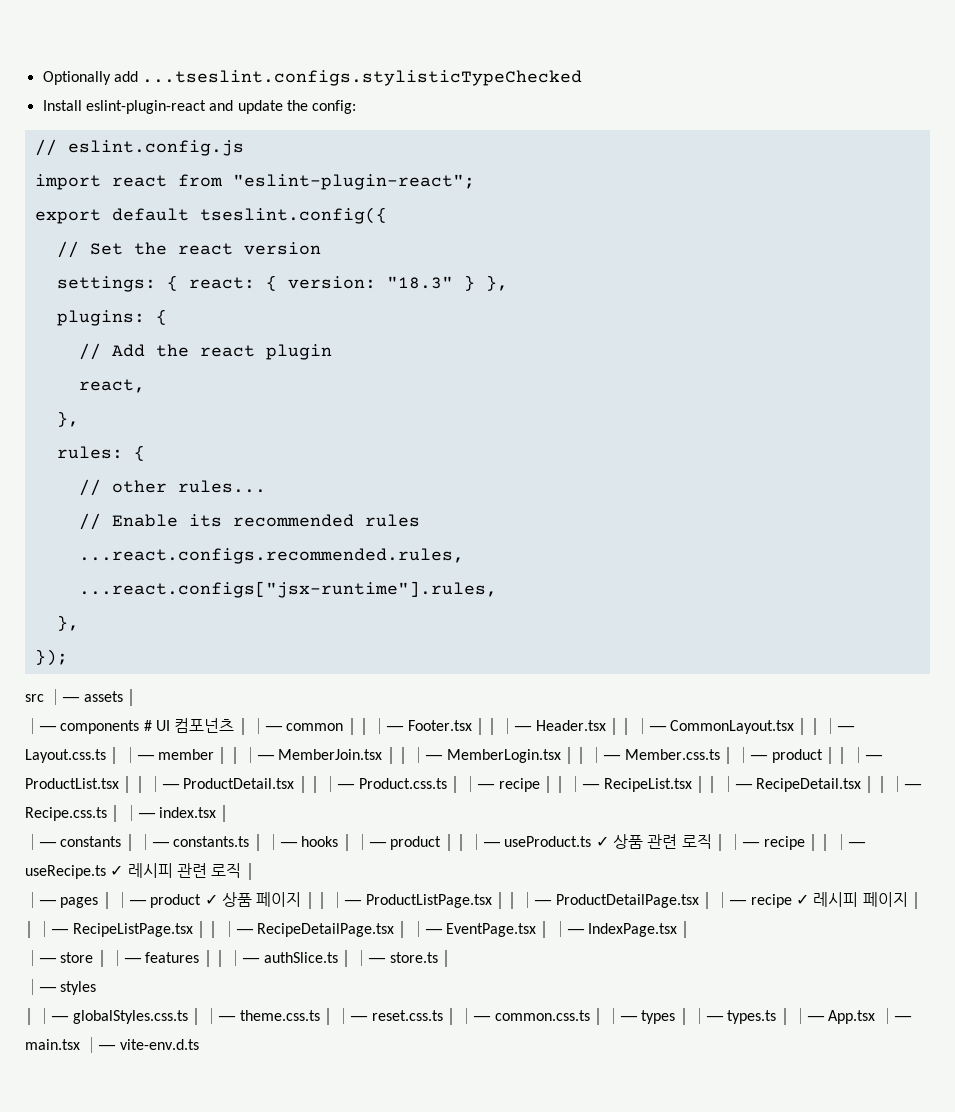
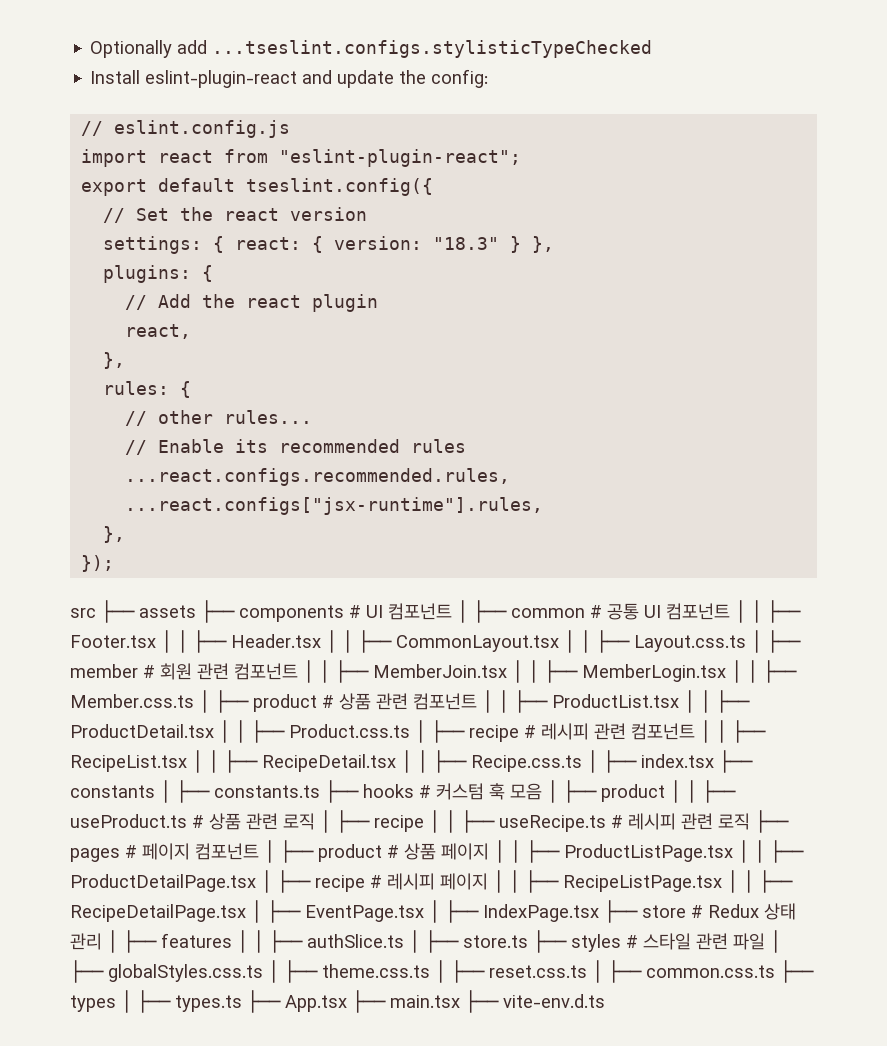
- src ├── assets │
- ├── components # UI 컴포넌츠 │ ├── common │ │ ├── Footer.tsx │ │ ├── Header.tsx │ │ ├── CommonLayout.tsx │ │ ├── Layout.css.ts │ ├── member │ │ ├── MemberJoin.tsx │ │ ├── MemberLogin.tsx │ │ ├── Member.css.ts │ ├── product │ │ ├── ProductList.tsx │ │ ├── ProductDetail.tsx │ │ ├── Product.css.ts │ ├── recipe │ │ ├── RecipeList.tsx │ │ ├── RecipeDetail.tsx │ │ ├── Recipe.css.ts │ ├── index.tsx │
- ├── constants │ ├── constants.ts │ ├── hooks │ ├── product │ │ ├── useProduct.ts ✓ 상품 관련 로직 │ ├── recipe │ │ ├── useRecipe.ts ✓ 레시피 관련 로직 │
- ├── pages │ ├── product ✓ 상품 페이지 │ │ ├── ProductListPage.tsx │ │ ├── ProductDetailPage.tsx │ ├── recipe ✓ 레시피 페이지 │ │ ├── RecipeListPage.tsx │ │ ├── RecipeDetailPage.tsx │ ├── EventPage.tsx │ ├── IndexPage.tsx │
- ├── store │ ├── features │ │ ├── authSlice.ts │ ├── store.ts │
- ├── styles
- │ ├── globalStyles.css.ts │ ├── theme.css.ts │ ├── reset.css.ts │ ├── common.css.ts │ ├── types │ ├── types.ts │ ├── App.tsx ├── main.tsx ├── vite-env.d.ts
+ src ├── assets ├── components # UI 컴포넌트 │ ├── common # 공통 UI 컴포넌트 │ │ ├── Footer.tsx │ │ ├── Header.tsx │ │ ├── CommonLayout.tsx │ │ ├── Layout.css.ts │ ├── member # 회원 관련 컴포넌트 │ │ ├── MemberJoin.tsx │ │ ├── MemberLogin.tsx │ │ ├── Member.css.ts │ ├── product # 상품 관련 컴포넌트 │ │ ├── ProductList.tsx │ │ ├── ProductDetail.tsx │ │ ├── Product.css.ts │ ├── recipe # 레시피 관련 컴포넌트 │ │ ├── RecipeList.tsx │ │ ├── RecipeDetail.tsx │ │ ├── Recipe.css.ts │ ├── index.tsx ├── constants │ ├── constants.ts ├── hooks # 커스텀 훅 모음 │ ├── product │ │ ├── useProduct.ts # 상품 관련 로직 │ ├── recipe │ │ ├── useRecipe.ts # 레시피 관련 로직 ├── pages # 페이지 컴포넌트 │ ├── product # 상품 페이지 │ │ ├── ProductListPage.tsx │ │ ├── ProductDetailPage.tsx │ ├── recipe # 레시피 페이지 │ │ ├── RecipeListPage.tsx │ │ ├── RecipeDetailPage.tsx │ ├── EventPage.tsx │ ├── IndexPage.tsx ├── store # Redux 상태 관리 │ ├── features │ │ ├── authSlice.ts │ ├── store.ts ├── styles # 스타일 관련 파일 │ ├── globalStyles.css.ts │ ├── theme.css.ts │ ├── reset.css.ts │ ├── common.css.ts ├── types │ ├── types.ts ├── App.tsx ├── main.tsx ├── vite-env.d.ts

